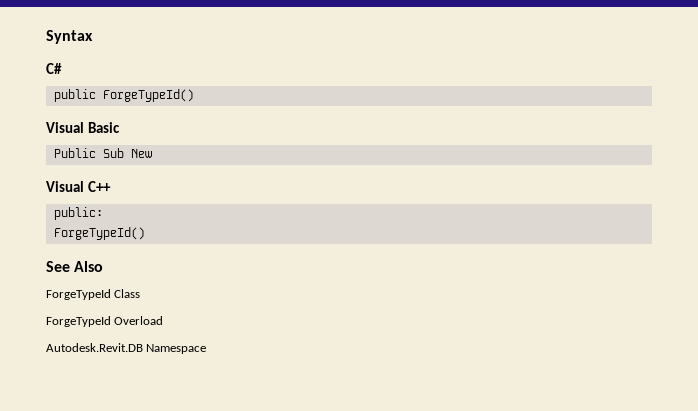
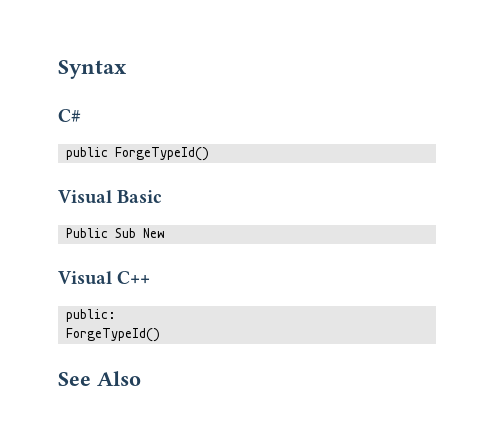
- ForgeTypeId Class
- ForgeTypeId Overload
- Autodesk.Revit.DB Namespace

